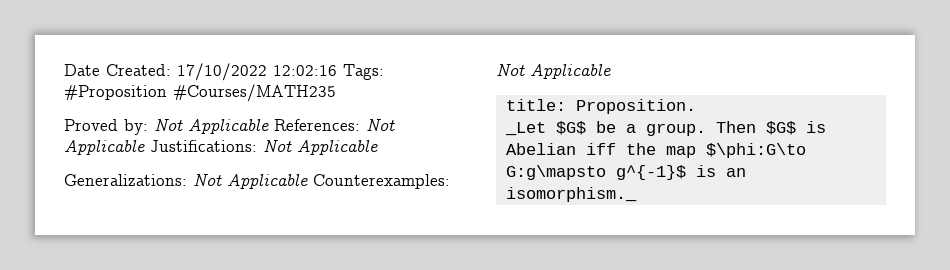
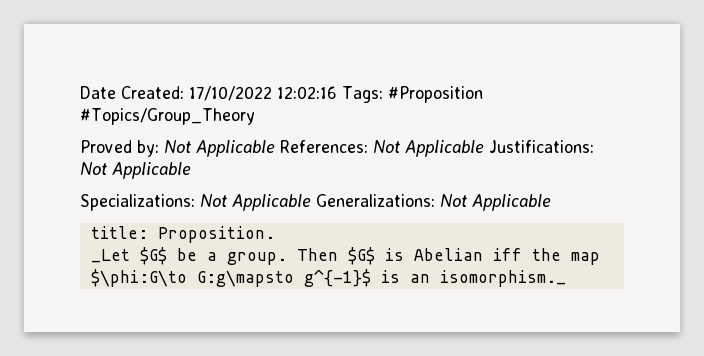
- Date Created: 17/10/2022 12:02:16 Tags: #Proposition #Courses/MATH235
+ Date Created: 17/10/2022 12:02:16 Tags: #Proposition #Topics/Group_Theory
- Generalizations: Not Applicable Counterexamples: Not Applicable
+ Specializations: Not Applicable Generalizations: Not Applicable

